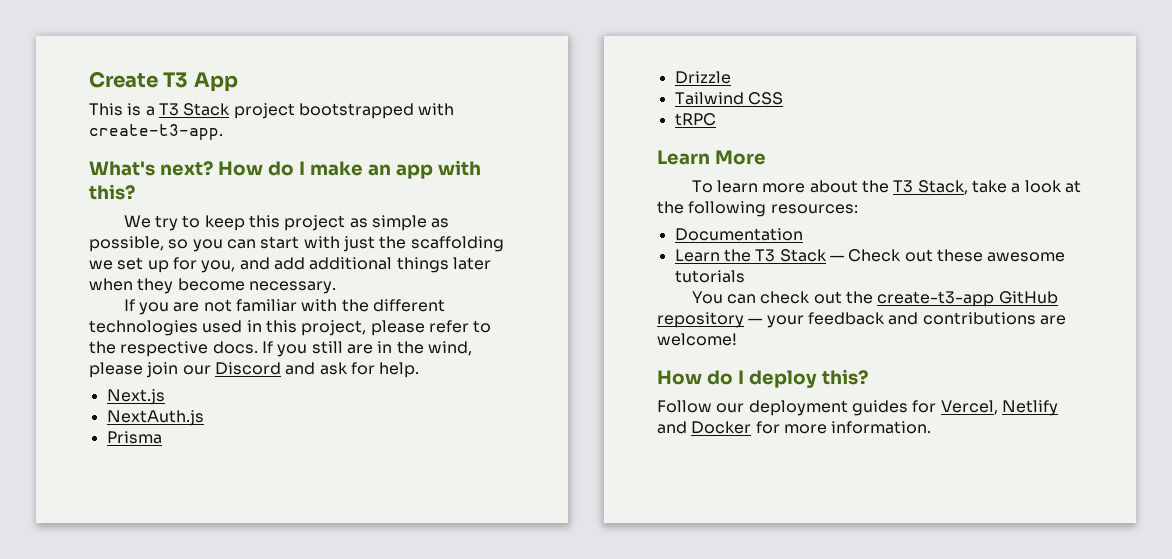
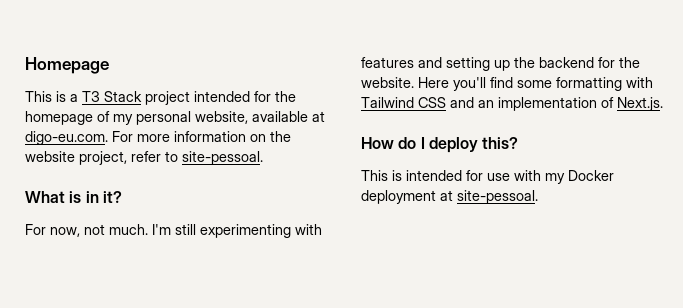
- Create T3 App
+ Homepage
- This is a T3 Stack project bootstrapped with create-t3-app.
- What's next? How do I make an app with this?
- We try to keep this project as simple as possible, so you can start with just the scaffolding we set up for you, and add additional things later when they become necessary.
- If you are not familiar with the different technologies used in this project, please refer to the respective docs. If you still are in the wind, please join our Discord and ask for help.
- Next.js
- NextAuth.js
- Prisma
- Drizzle
- Tailwind CSS
- tRPC
- Learn More
- To learn more about the T3 Stack, take a look at the following resources:
- Documentation
- Learn the T3 Stack — Check out these awesome tutorials
- You can check out the create-t3-app GitHub repository — your feedback and contributions are welcome!
+ This is a T3 Stack project intended for the homepage of my personal website, available at digo-eu.com. For more information on the website project, refer to site-pessoal.
+ What is in it?
+ For now, not much. I'm still experimenting with features and setting up the backend for the website. Here you'll find some formatting with Tailwind CSS and an implementation of Next.js.
- Follow our deployment guides for Vercel, Netlify and Docker for more information.
+ This is intended for use with my Docker deployment at site-pessoal.

